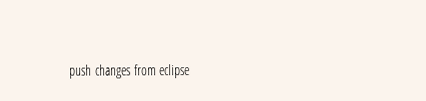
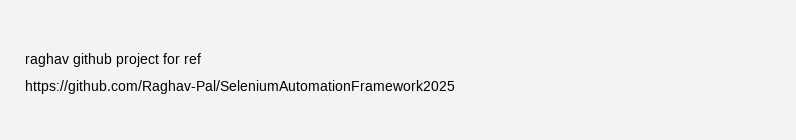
- push changes from eclipse
+ raghav github project for ref
+ https://github.com/Raghav-Pal/SeleniumAutomationFramework2025

